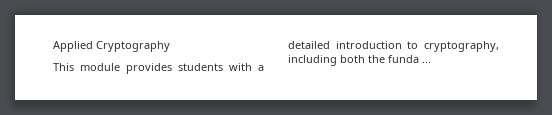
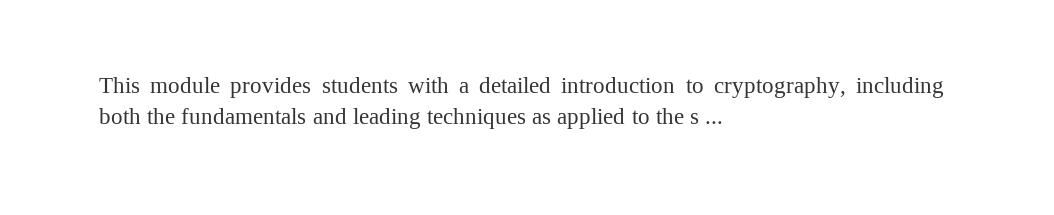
- Applied Cryptography
- This module provides students with a detailed introduction to cryptography, including both the funda ...
+ This module provides students with a detailed introduction to cryptography, including both the fundamentals and leading techniques as applied to the s ...

